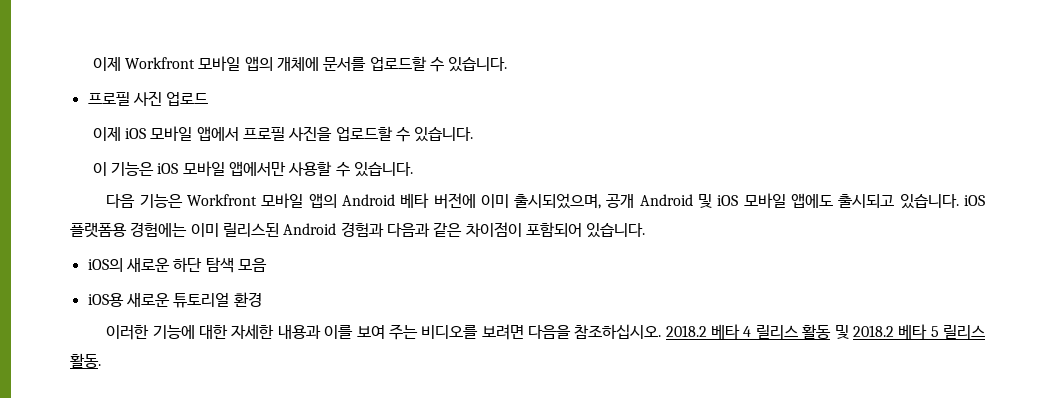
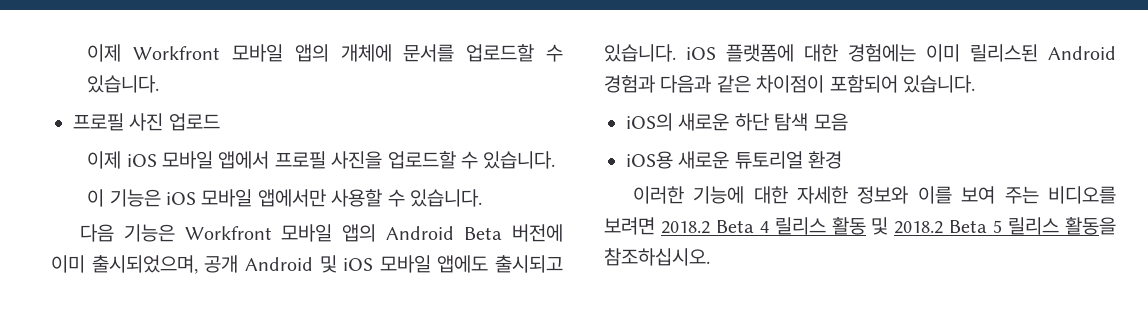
- 다음 기능은 Workfront 모바일 앱의 Android 베타 버전에 이미 출시되었으며, 공개 Android 및 iOS 모바일 앱에도 출시되고 있습니다. iOS 플랫폼용 경험에는 이미 릴리스된 Android 경험과 다음과 같은 차이점이 포함되어 있습니다.
+ 다음 기능은 Workfront 모바일 앱의 Android Beta 버전에 이미 출시되었으며, 공개 Android 및 iOS 모바일 앱에도 출시되고 있습니다. iOS 플랫폼에 대한 경험에는 이미 릴리스된 Android 경험과 다음과 같은 차이점이 포함되어 있습니다.
- 이러한 기능에 대한 자세한 내용과 이를 보여 주는 비디오를 보려면 다음을 참조하십시오. 2018.2 베타 4 릴리스 활동 및 2018.2 베타 5 릴리스 활동.
+ 이러한 기능에 대한 자세한 정보와 이를 보여 주는 비디오를 보려면 2018.2 Beta 4 릴리스 활동 및 2018.2 Beta 5 릴리스 활동을 참조하십시오.

